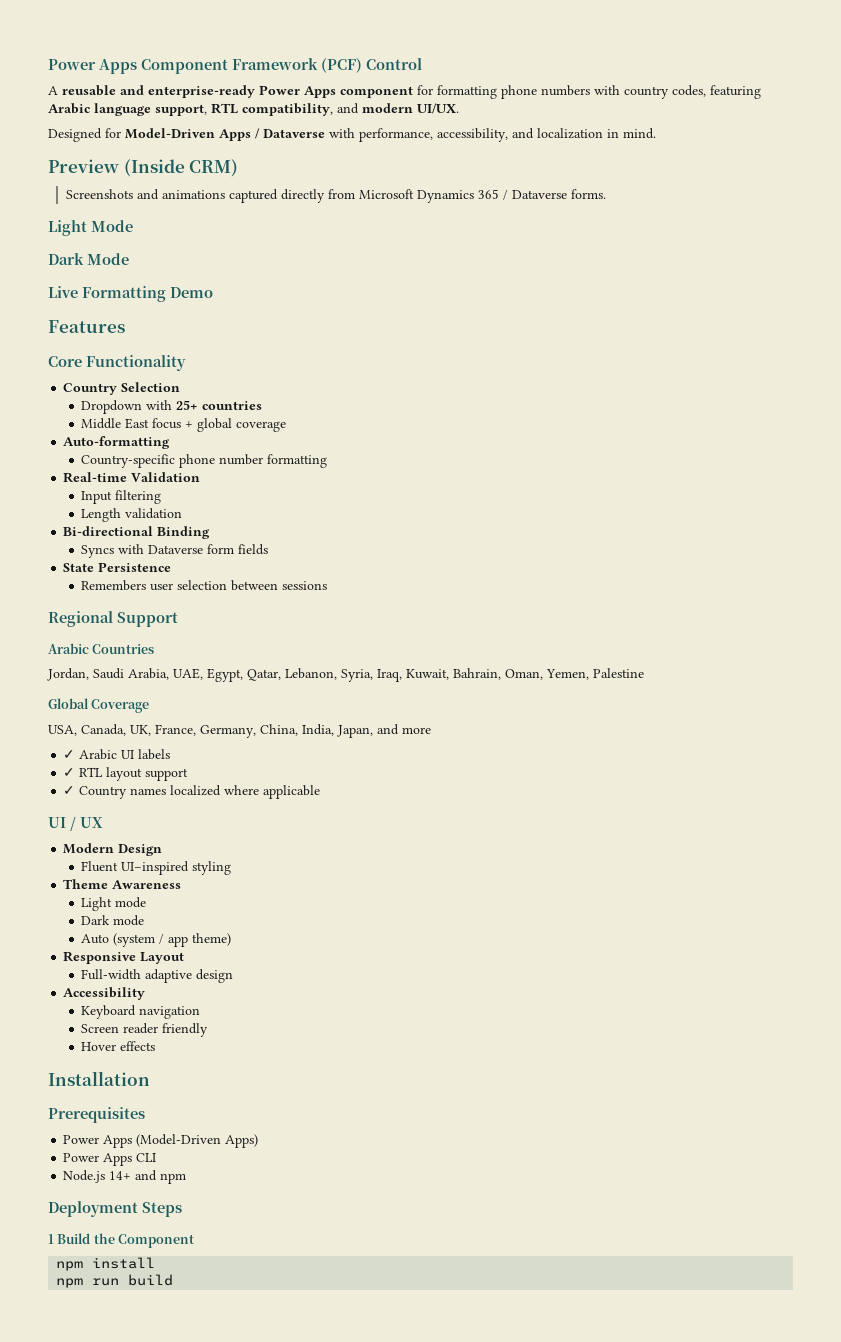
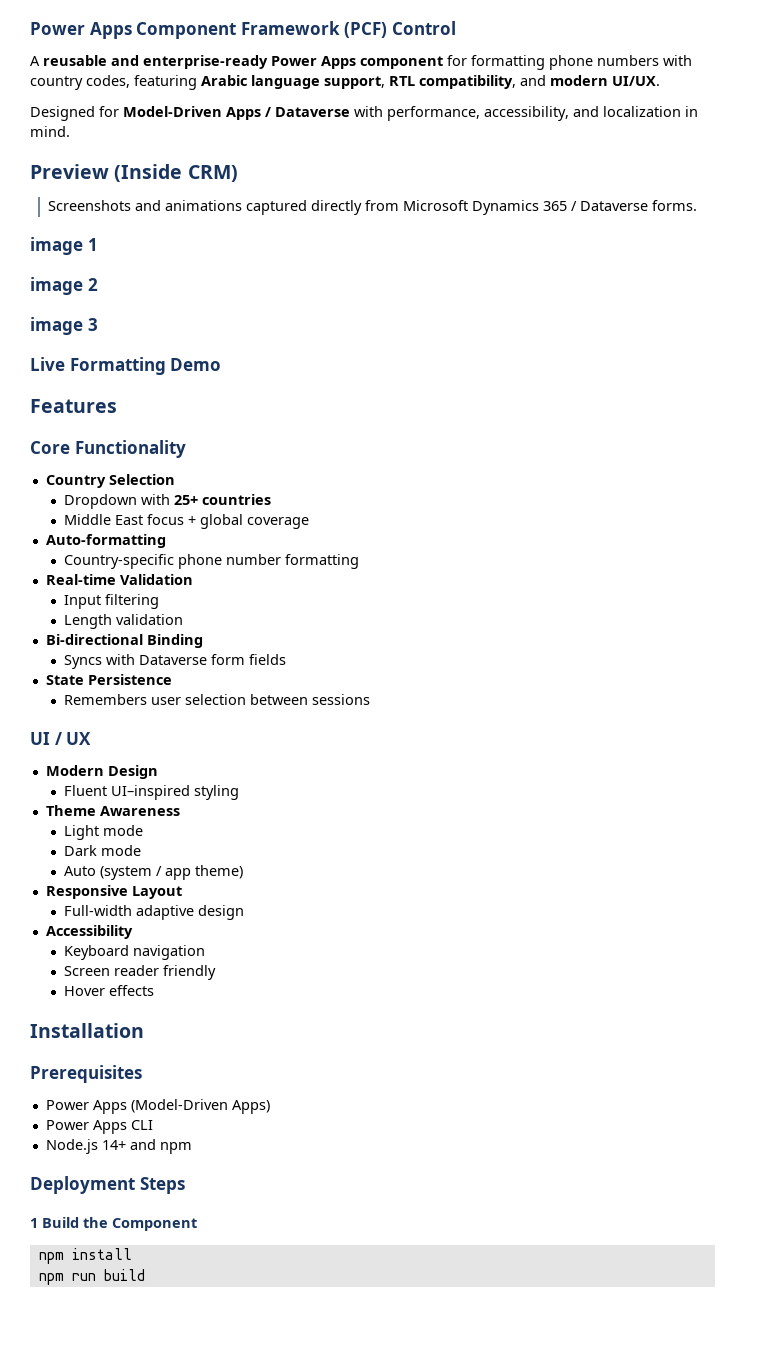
- Light Mode
- Dark Mode
+ image 1
+ image 2
+ image 3
- Regional Support
- Arabic Countries
- Jordan, Saudi Arabia, UAE, Egypt, Qatar, Lebanon, Syria, Iraq, Kuwait, Bahrain, Oman, Yemen, Palestine
- Global Coverage
- USA, Canada, UK, France, Germany, China, India, Japan, and more
- ✓ Arabic UI labels
- ✓ RTL layout support
- ✓ Country names localized where applicable

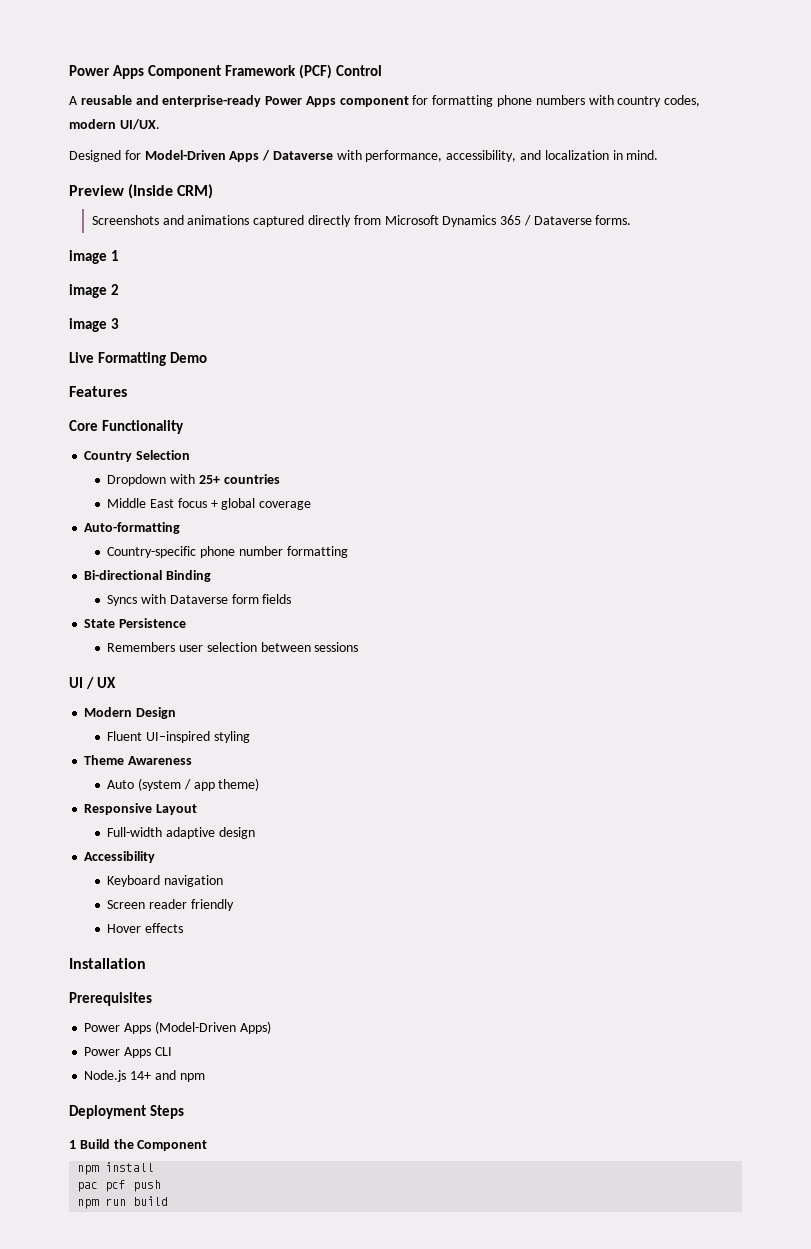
- A reusable and enterprise-ready Power Apps component for formatting phone numbers with country codes, featuring Arabic language support, RTL compatibility, and modern UI/UX.
+ A reusable and enterprise-ready Power Apps component for formatting phone numbers with country codes, modern UI/UX.
- Real-time Validation
- Input filtering
- Length validation
- Light mode
- Dark mode
+ pac pcf push

